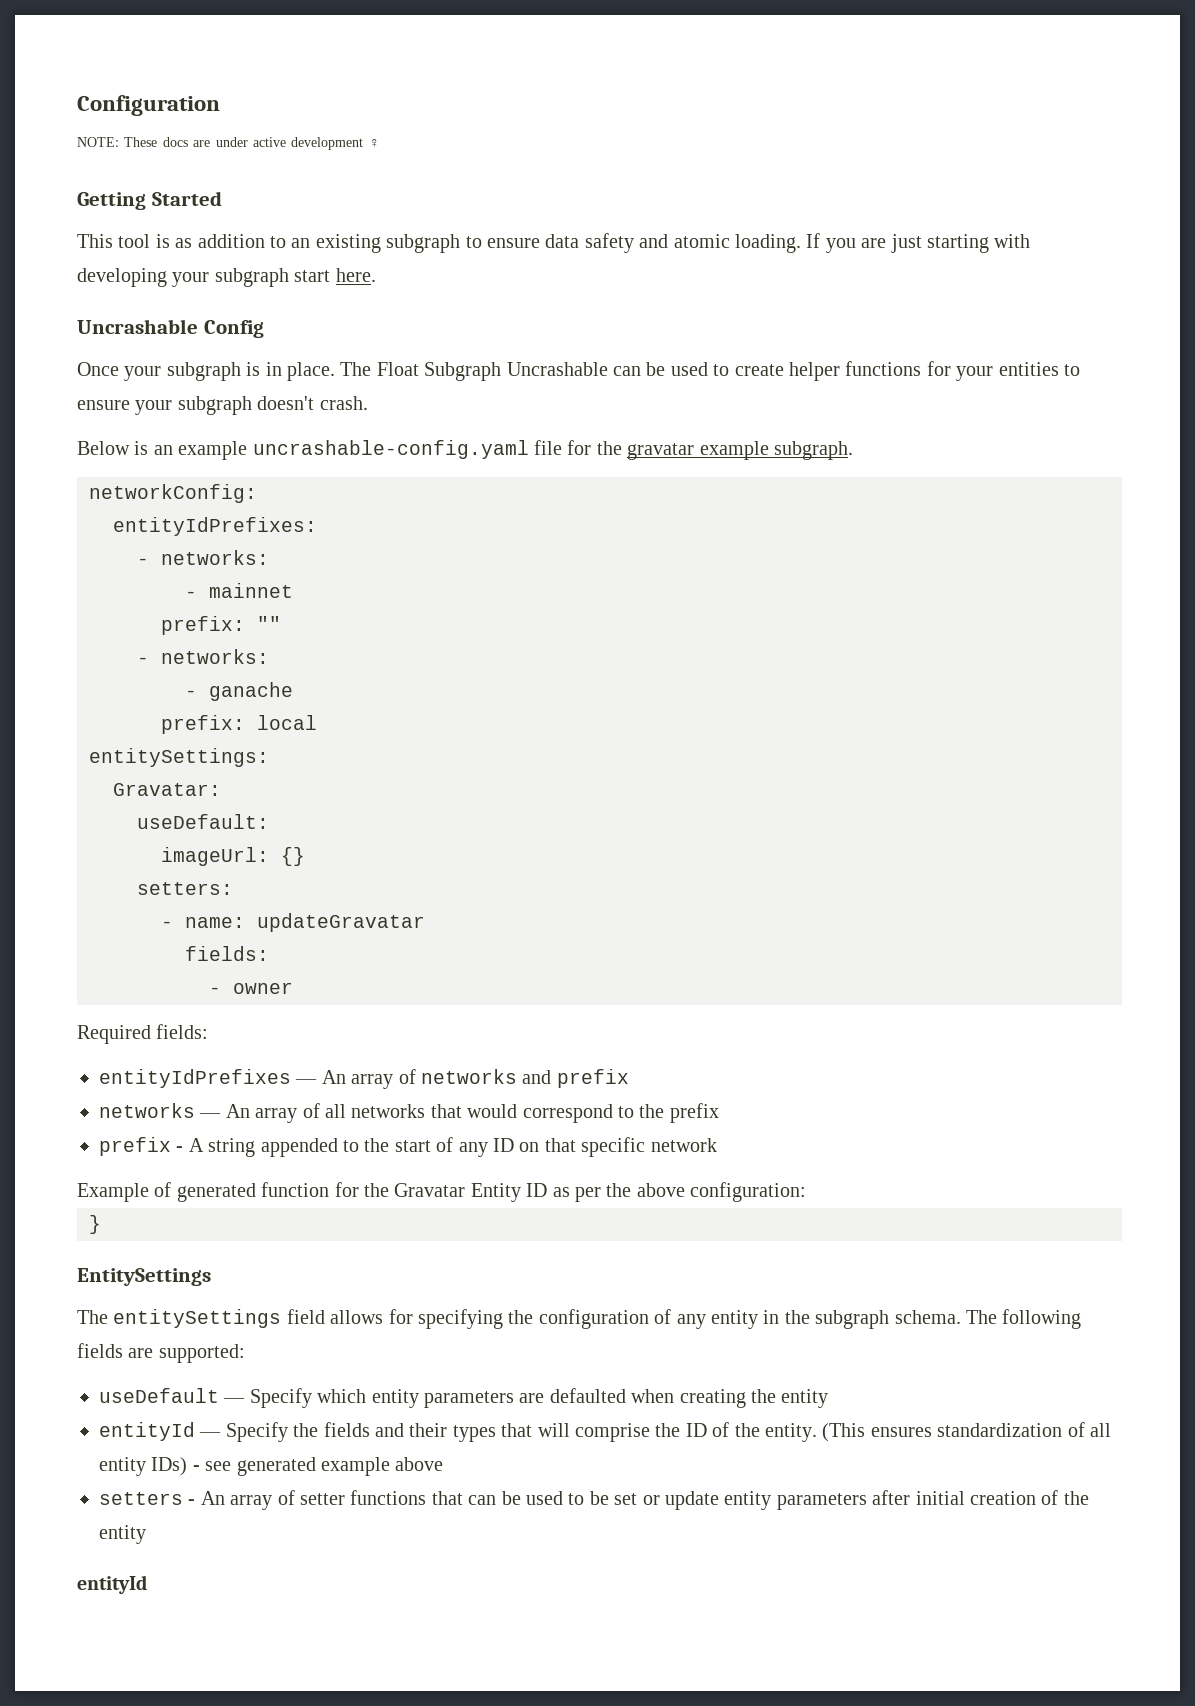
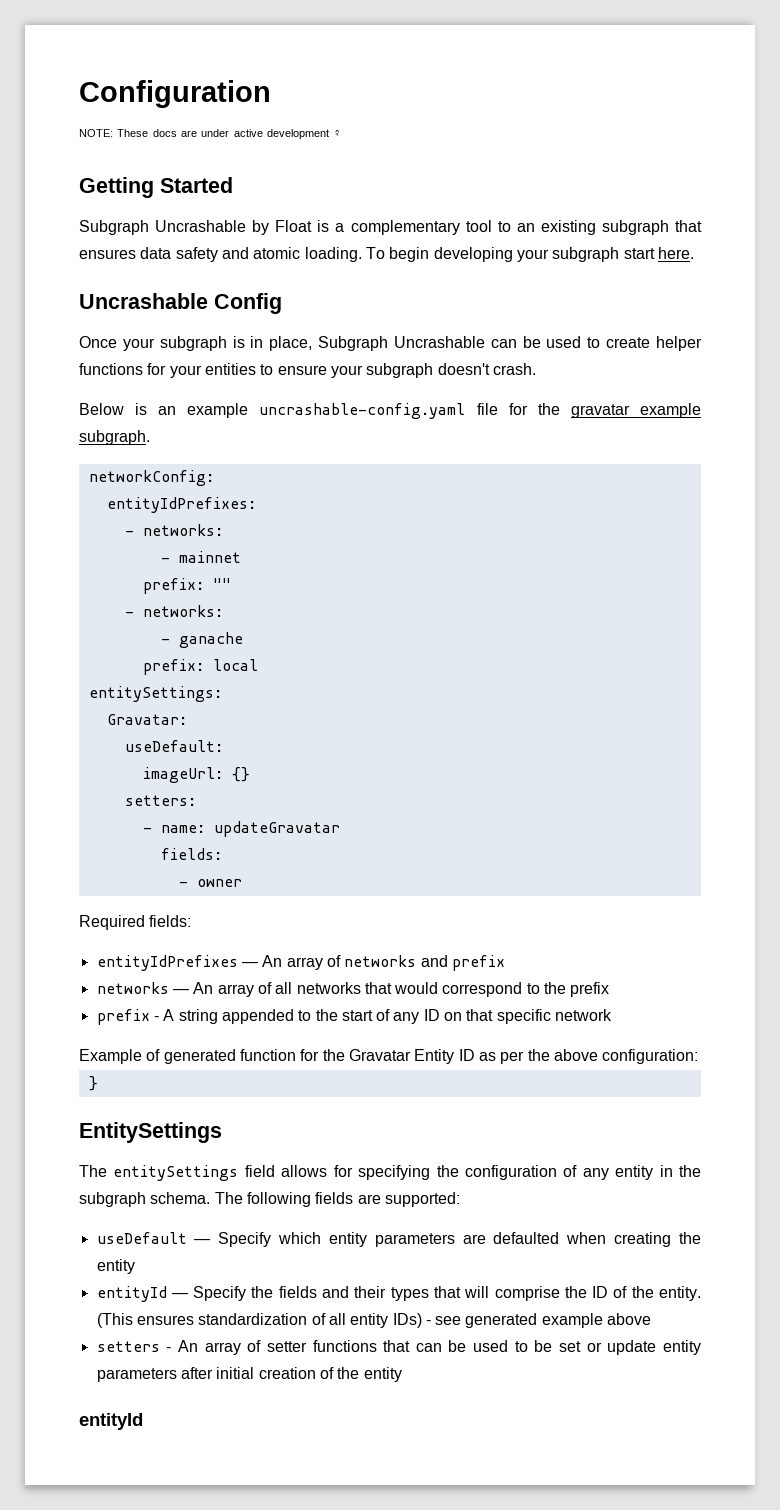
- This tool is as addition to an existing subgraph to ensure data safety and atomic loading.
+ Subgraph Uncrashable by Float is a complementary tool to an existing subgraph that ensures data safety and atomic loading.
- If you are just starting with developing your subgraph start here.
+ To begin developing your subgraph start here.
- Once your subgraph is in place. The Float Subgraph Uncrashable can be used to create helper functions for your entities to ensure your subgraph doesn't crash.
+ Once your subgraph is in place, Subgraph Uncrashable can be used to create helper functions for your entities to ensure your subgraph doesn't crash.

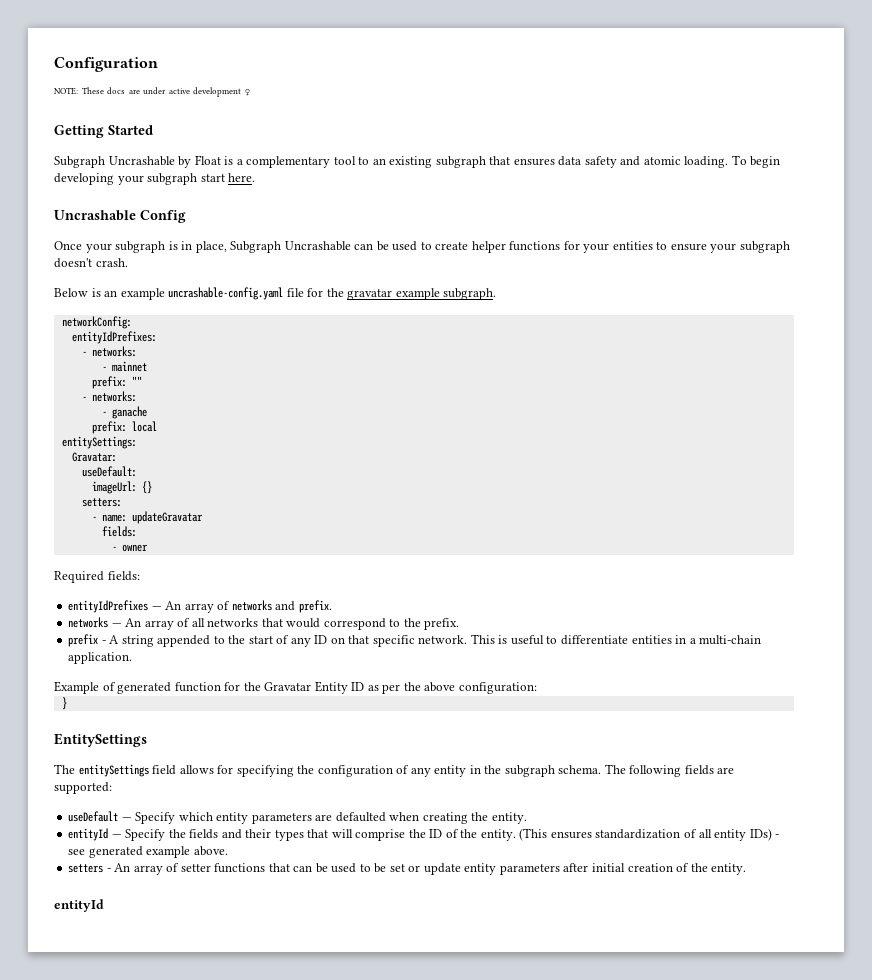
- entityIdPrefixes — An array of networks and prefix
+ entityIdPrefixes — An array of networks and prefix.
- networks — An array of all networks that would correspond to the prefix
+ networks — An array of all networks that would correspond to the prefix.
- prefix - A string appended to the start of any ID on that specific network
+ prefix - A string appended to the start of any ID on that specific network. This is useful to differentiate entities in a multi-chain application.
- useDefault — Specify which entity parameters are defaulted when creating the entity
+ useDefault — Specify which entity parameters are defaulted when creating the entity.
- (This ensures standardization of all entity IDs) - see generated example above
+ (This ensures standardization of all entity IDs) - see generated example above.
- setters - An array of setter functions that can be used to be set or update entity parameters after initial creation of the entity
+ setters - An array of setter functions that can be used to be set or update entity parameters after initial creation of the entity.

